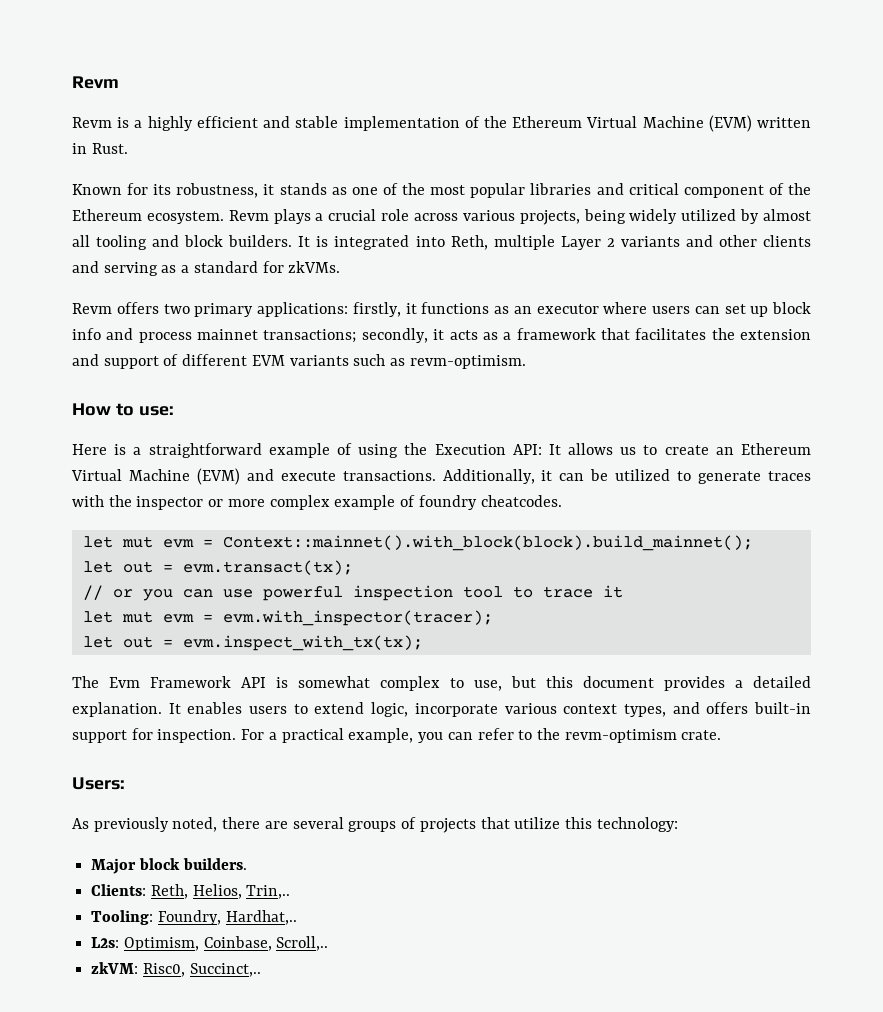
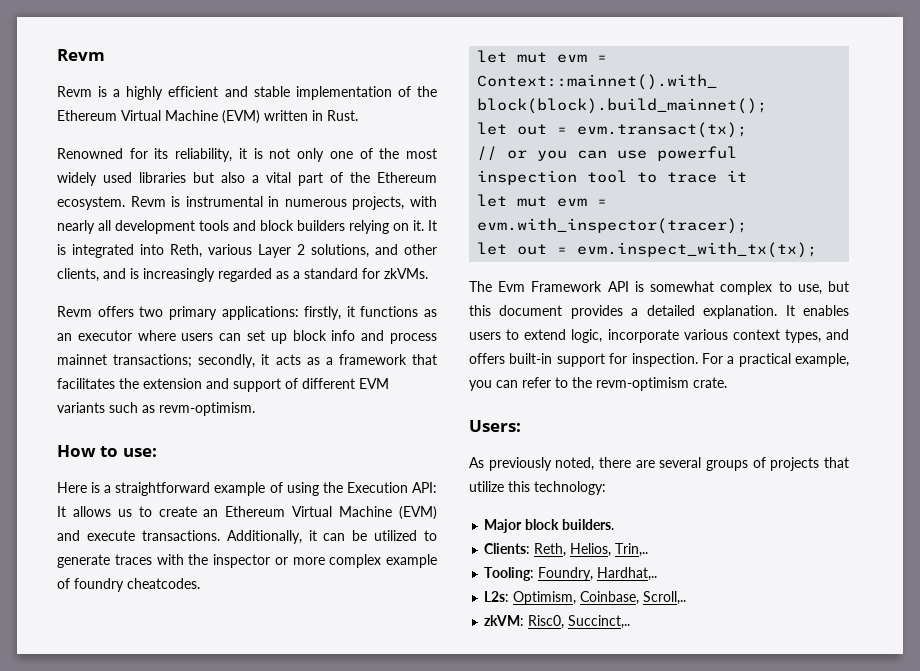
- Known for its robustness, it stands as one of the most popular libraries and critical component of the Ethereum ecosystem.
+ Renowned for its reliability, it is not only one of the most widely used libraries but also a vital part of the Ethereum ecosystem.
- Revm plays a crucial role across various projects, being widely utilized by almost all tooling and block builders.
+ Revm is instrumental in numerous projects, with nearly all development tools and block builders relying on it.
- It is integrated into Reth, multiple Layer 2 variants and other clients and serving as a standard for zkVMs.
+ It is integrated into Reth, various Layer 2 solutions, and other clients, and is increasingly regarded as a standard for zkVMs.

